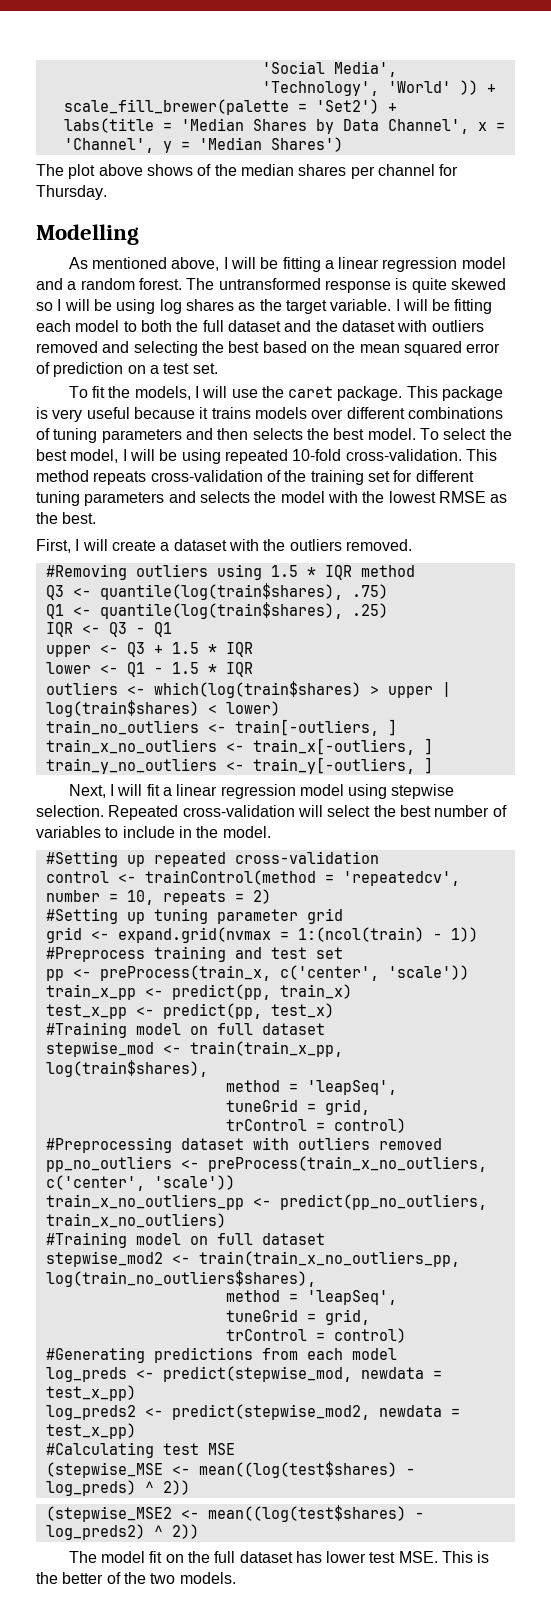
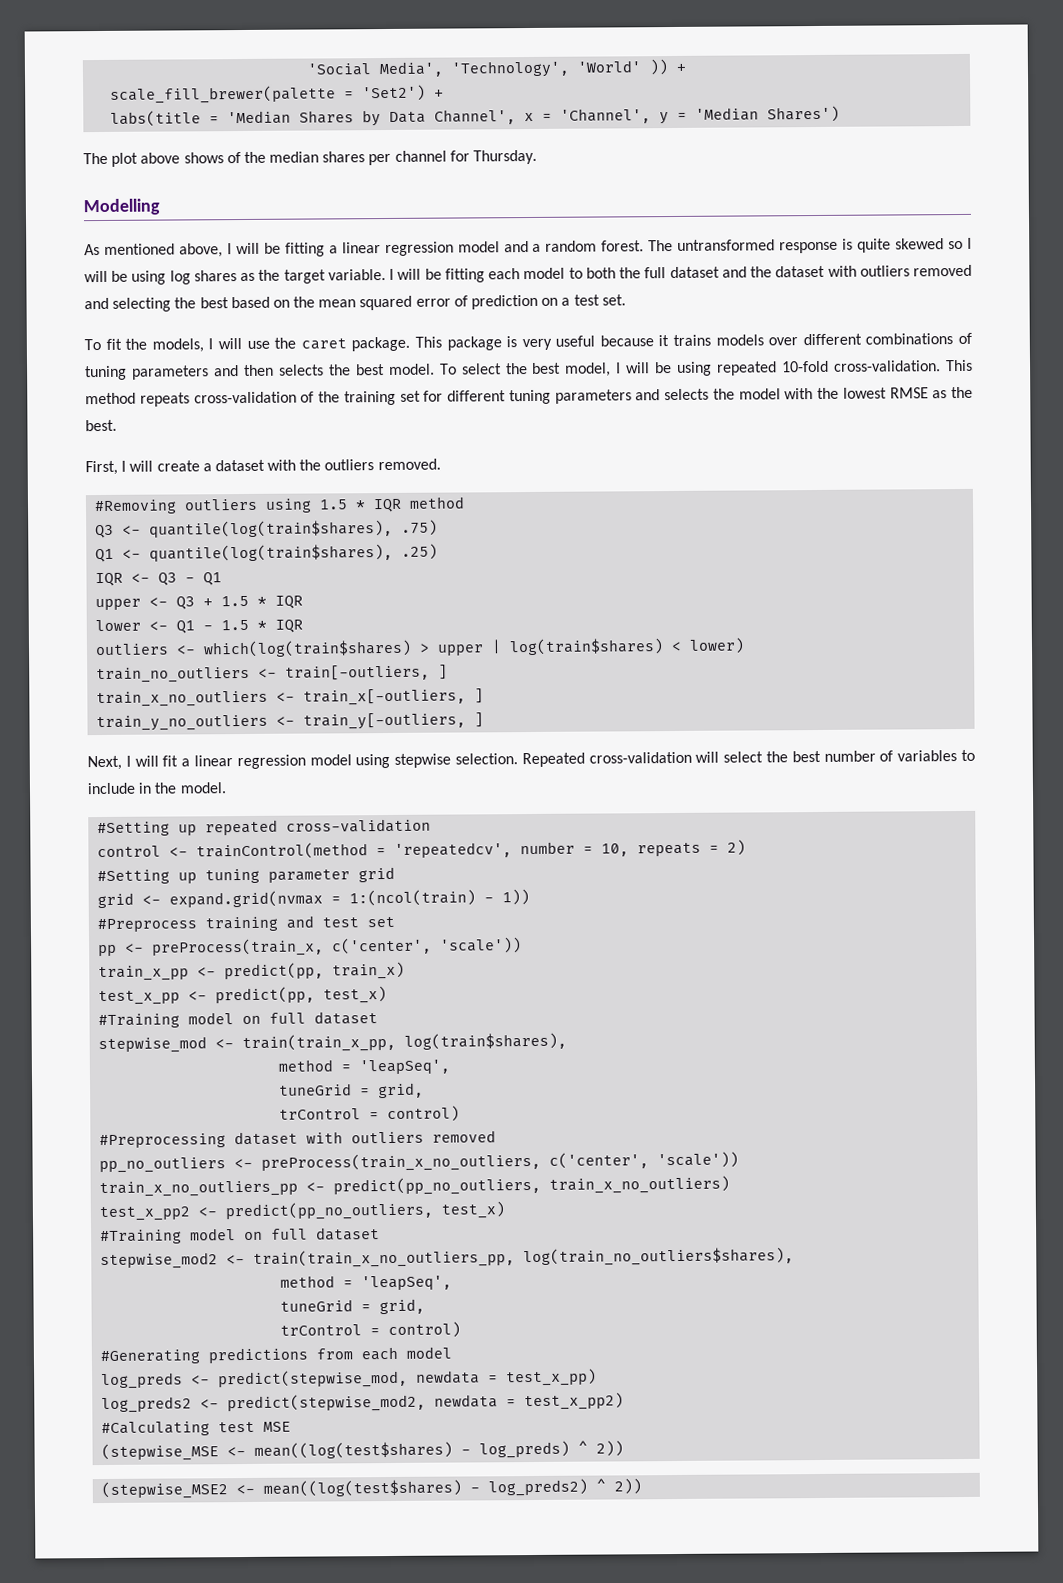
+ test_x_pp2 <- predict(pp_no_outliers, test_x)
- log_preds2 <- predict(stepwise_mod2, newdata = test_x_pp)
+ log_preds2 <- predict(stepwise_mod2, newdata = test_x_pp2)
- The model fit on the full dataset has lower test MSE. This is the better of the two models.

